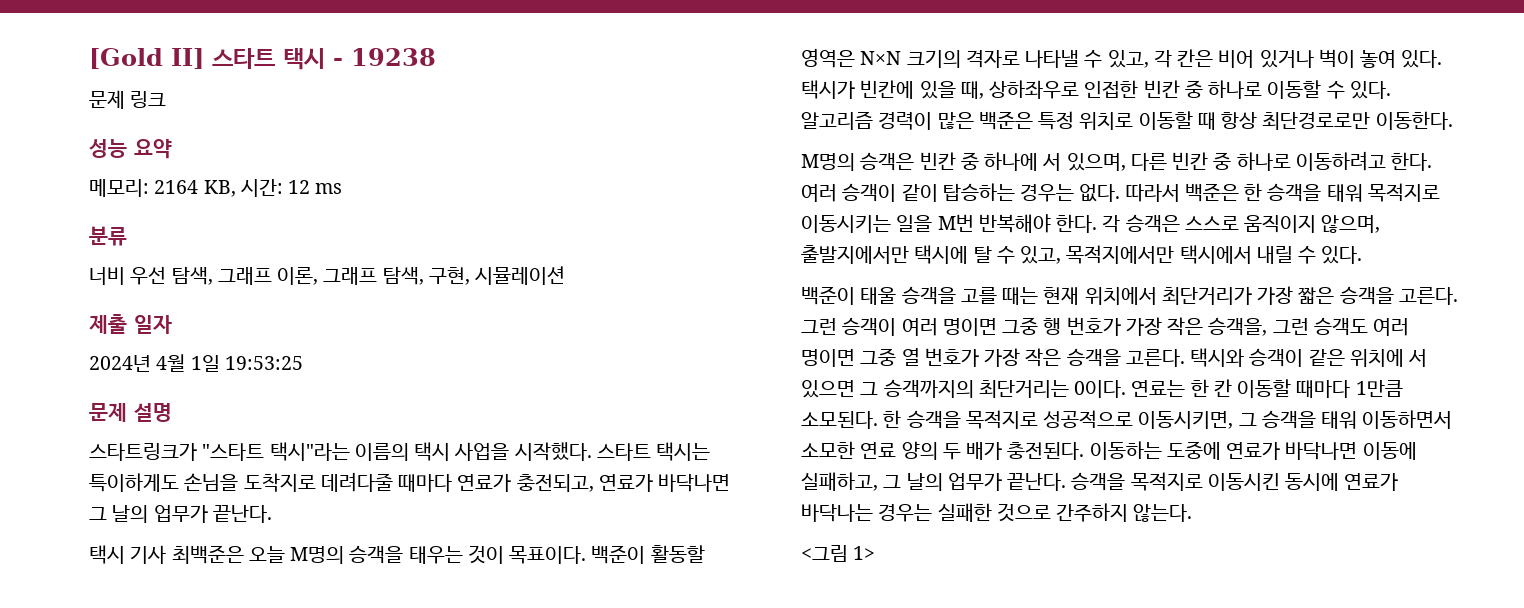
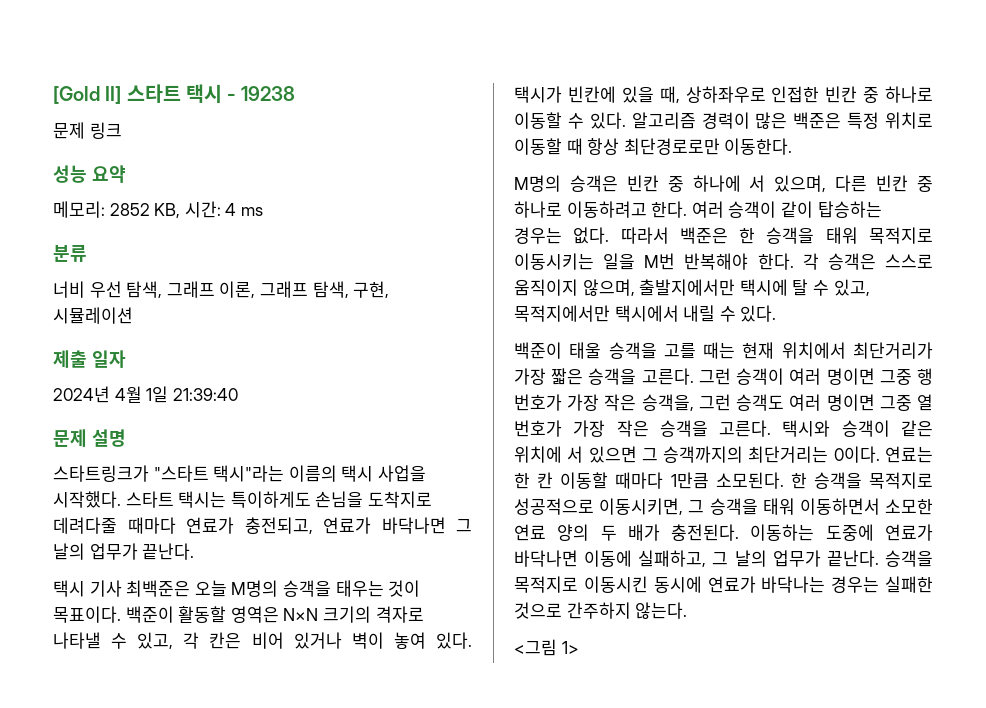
- 메모리: 2164 KB, 시간: 12 ms
+ 메모리: 2852 KB, 시간: 4 ms
- 2024년 4월 1일 19:53:25
+ 2024년 4월 1일 21:39:40

